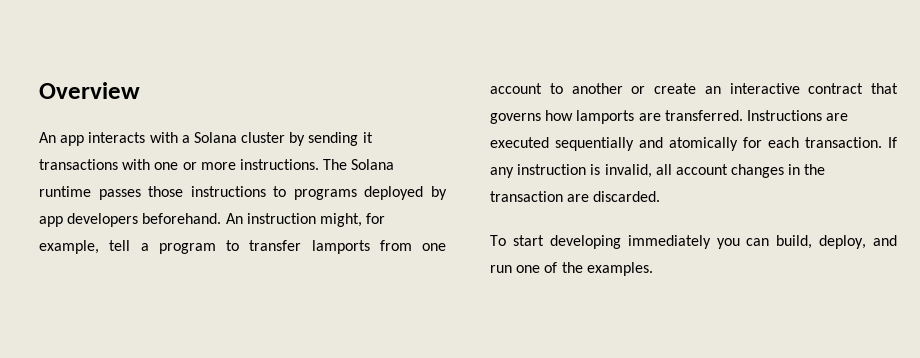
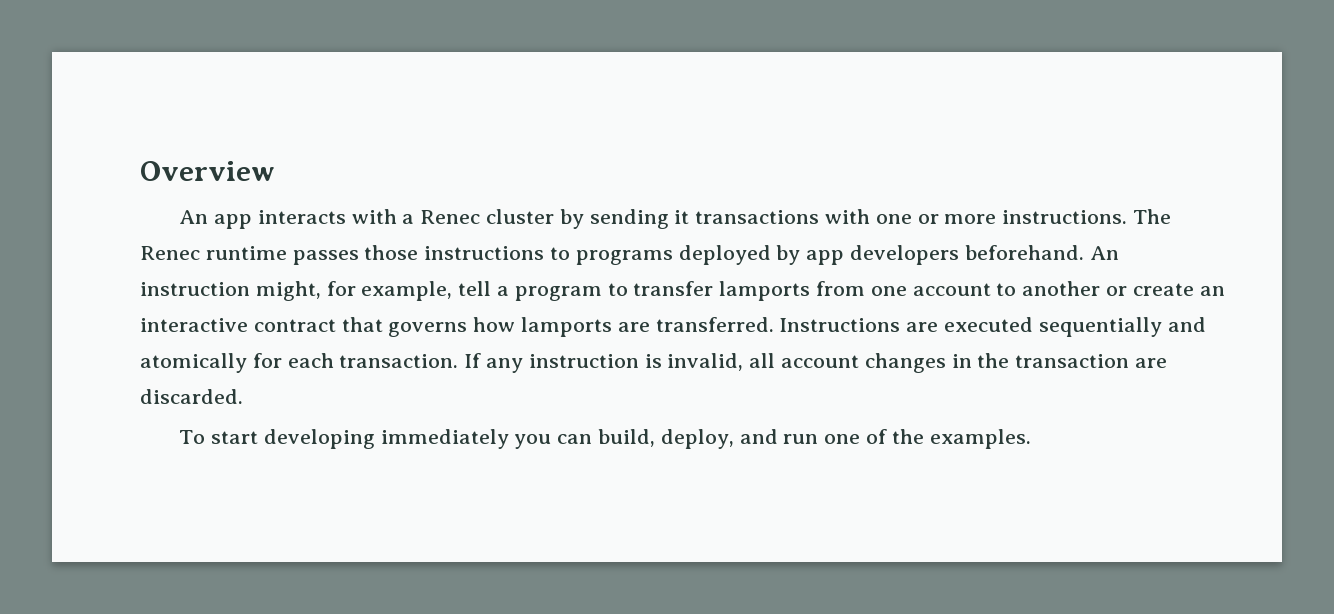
- An app interacts with a Solana cluster by sending it transactions with one or more instructions.
+ An app interacts with a Renec cluster by sending it transactions with one or more instructions.
- The Solana runtime passes those instructions to programs deployed by app developers beforehand.
+ The Renec runtime passes those instructions to programs deployed by app developers beforehand.

